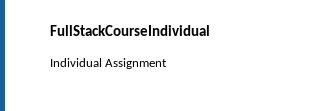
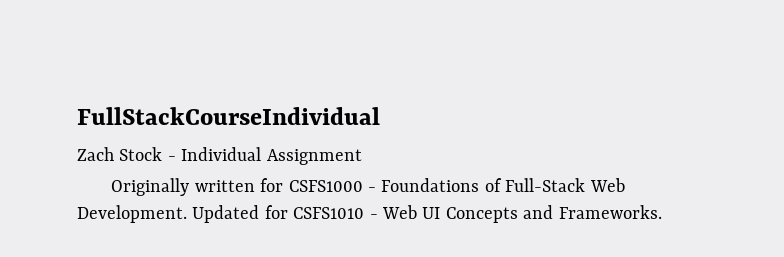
- Individual Assignment
+ Zach Stock - Individual Assignment
+ Originally written for CSFS1000 - Foundations of Full-Stack Web Development. Updated for CSFS1010 - Web UI Concepts and Frameworks.

